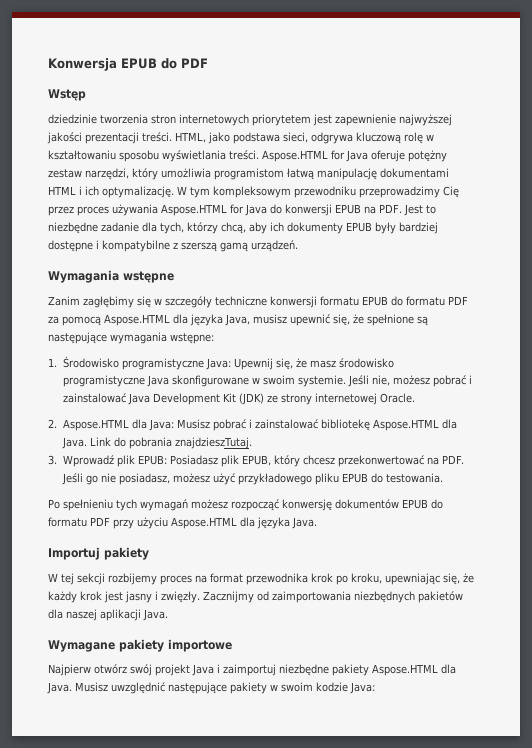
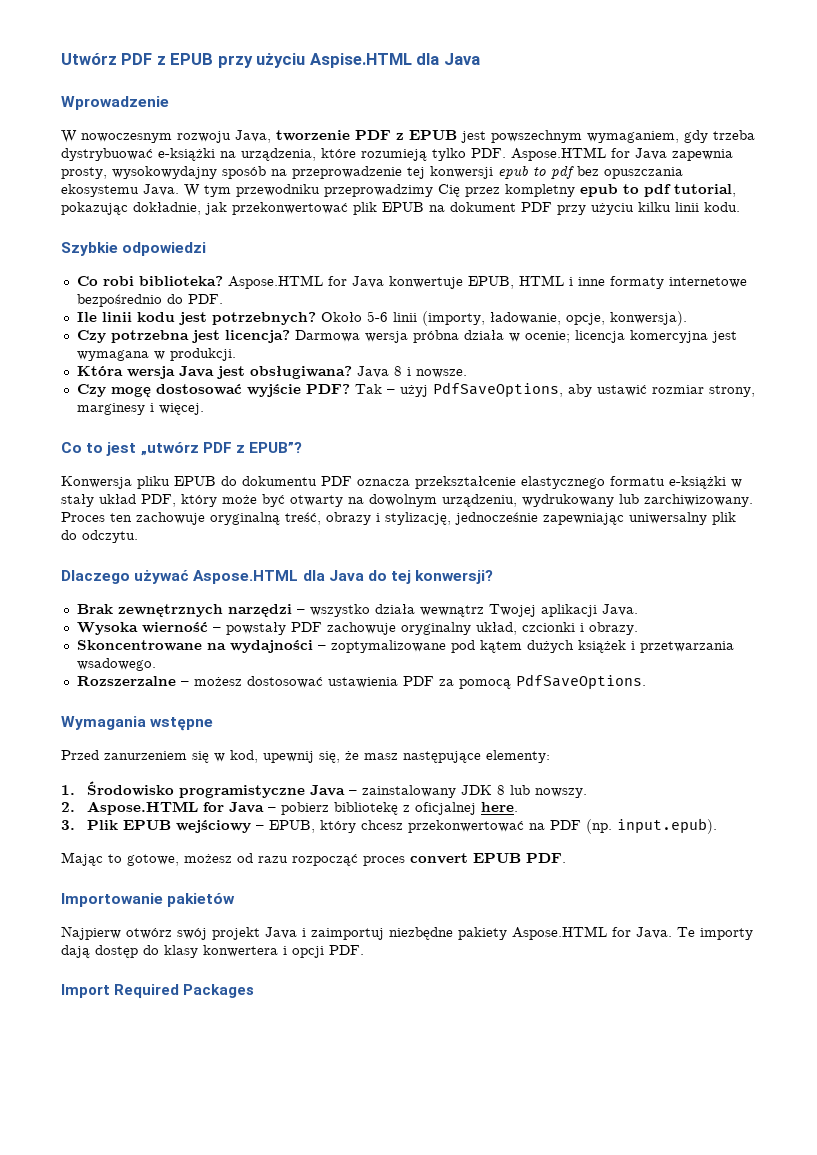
- Konwersja EPUB do PDF
- Wstęp
- dziedzinie tworzenia stron internetowych priorytetem jest zapewnienie najwyższej jakości prezentacji treści. HTML, jako podstawa sieci, odgrywa kluczową rolę w kształtowaniu sposobu wyświetlania treści. Aspose.HTML for Java oferuje potężny zestaw narzędzi, który umożliwia programistom łatwą manipulację dokumentami HTML i ich optymalizację.
+ Utwórz PDF z EPUB przy użyciu Aspise.HTML dla Java
+ Wprowadzenie
+ W nowoczesnym rozwoju Java, tworzenie PDF z EPUB jest powszechnym wymaganiem, gdy trzeba dystrybuować e‑książki na urządzenia, które rozumieją tylko PDF. Aspose.HTML for Java zapewnia prosty, wysokowydajny sposób na przeprowadzenie tej konwersji epub to pdf bez opuszczania ekosystemu Java.
- W tym kompleksowym przewodniku przeprowadzimy Cię przez proces używania Aspose.HTML for Java do konwersji EPUB na PDF. Jest to niezbędne zadanie dla tych, którzy chcą, aby ich dokumenty EPUB były bardziej dostępne i kompatybilne z szerszą gamą urządzeń.
+ W tym przewodniku przeprowadzimy Cię przez kompletny epub to pdf tutorial, pokazując dokładnie, jak przekonwertować plik EPUB na dokument PDF przy użyciu kilku linii kodu.
+ Szybkie odpowiedzi
+ Co robi biblioteka? Aspose.HTML for Java konwertuje EPUB, HTML i inne formaty internetowe bezpośrednio do PDF.
+ Ile linii kodu jest potrzebnych? Około 5‑6 linii (importy, ładowanie, opcje, konwersja).
+ Czy potrzebna jest licencja? Darmowa wersja próbna działa w ocenie; licencja komercyjna jest wymagana w produkcji.
+ Która wersja Java jest obsługiwana? Java 8 i nowsze.
+ Czy mogę dostosować wyjście PDF? Tak – użyj PdfSaveOptions, aby ustawić rozmiar strony, marginesy i więcej.
+ Co to jest „utwórz PDF z EPUB”?
+ Konwersja pliku EPUB do dokumentu PDF oznacza przekształcenie elastycznego formatu e‑książki w stały układ PDF, który może być otwarty na dowolnym urządzeniu, wydrukowany lub zarchiwizowany. Proces ten zachowuje oryginalną treść, obrazy i stylizację, jednocześnie zapewniając uniwersalny plik do odczytu.
+ Dlaczego używać Aspose.HTML dla Java do tej konwersji?
+ Brak zewnętrznych narzędzi – wszystko działa wewnątrz Twojej aplikacji Java.
+ Wysoka wierność – powstały PDF zachowuje oryginalny układ, czcionki i obrazy.
+ Skoncentrowane na wydajności – zoptymalizowane pod kątem dużych książek i przetwarzania wsadowego.
+ Rozszerzalne – możesz dostosować ustawienia PDF za pomocą PdfSaveOptions.
  Wymagania wstępne
- Zanim zagłębimy się w szczegóły techniczne konwersji formatu EPUB do formatu PDF za pomocą Aspose.HTML dla języka Java, musisz upewnić się, że spełnione są następujące wymagania wstępne:
- 1. Środowisko programistyczne Java: Upewnij się, że masz środowisko programistyczne Java skonfigurowane w swoim systemie. Jeśli nie, możesz pobrać i zainstalować Java Development Kit (JDK) ze strony internetowej Oracle.
- 2. Aspose.HTML dla Java: Musisz pobrać i zainstalować bibliotekę Aspose.HTML dla Java. Link do pobrania znajdzieszTutaj.
- 3. Wprowadź plik EPUB: Posiadasz plik EPUB, który chcesz przekonwertować na PDF. Jeśli go nie posiadasz, możesz użyć przykładowego pliku EPUB do testowania.
- Po spełnieniu tych wymagań możesz rozpocząć konwersję dokumentów EPUB do formatu PDF przy użyciu Aspose.HTML dla języka Java.
- Importuj pakiety
- W tej sekcji rozbijemy proces na format przewodnika krok po kroku, upewniając się, że każdy krok jest jasny i zwięzły. Zacznijmy od zaimportowania niezbędnych pakietów dla naszej aplikacji Java.
- Wymagane pakiety importowe
+ Przed zanurzeniem się w kod, upewnij się, że masz następujące elementy:
+ 1. Środowisko programistyczne Java – zainstalowany JDK 8 lub nowszy.
+ 2. Aspose.HTML for Java – pobierz bibliotekę z oficjalnej here.
+ 3. Plik EPUB wejściowy – EPUB, który chcesz przekonwertować na PDF (np. input.epub).
+ Mając to gotowe, możesz od razu rozpocząć proces convert EPUB PDF.
+ Importowanie pakietów
- Najpierw otwórz swój projekt Java i zaimportuj niezbędne pakiety Aspose.HTML dla Java. Musisz uwzględnić następujące pakiety w swoim kodzie Java:
+ Najpierw otwórz swój projekt Java i zaimportuj niezbędne pakiety Aspose.HTML for Java. Te importy dają dostęp do klasy konwertera i opcji PDF.
+ Import Required Packages

